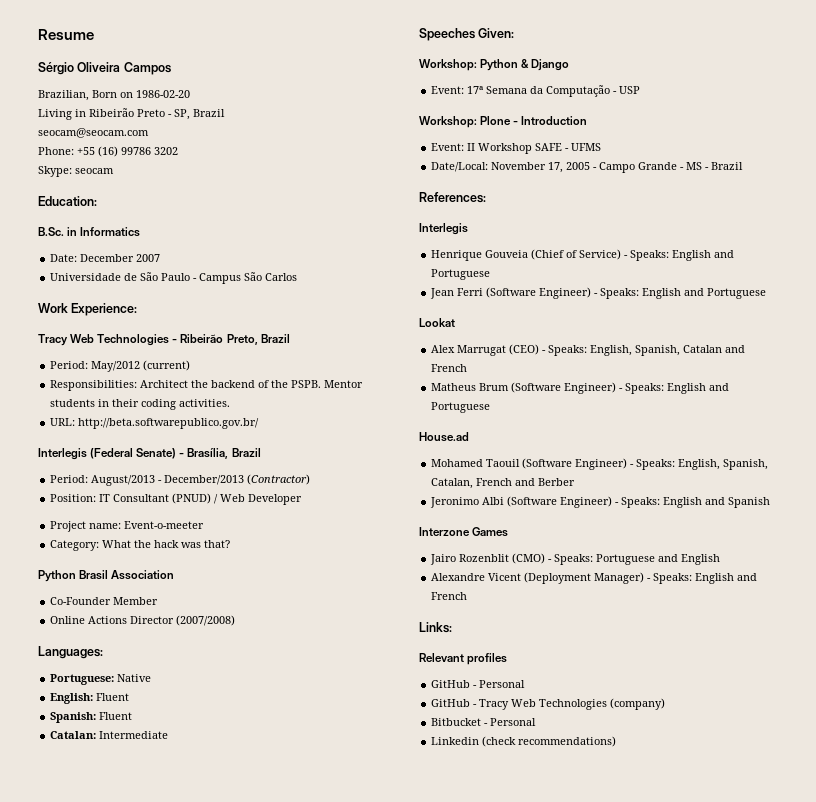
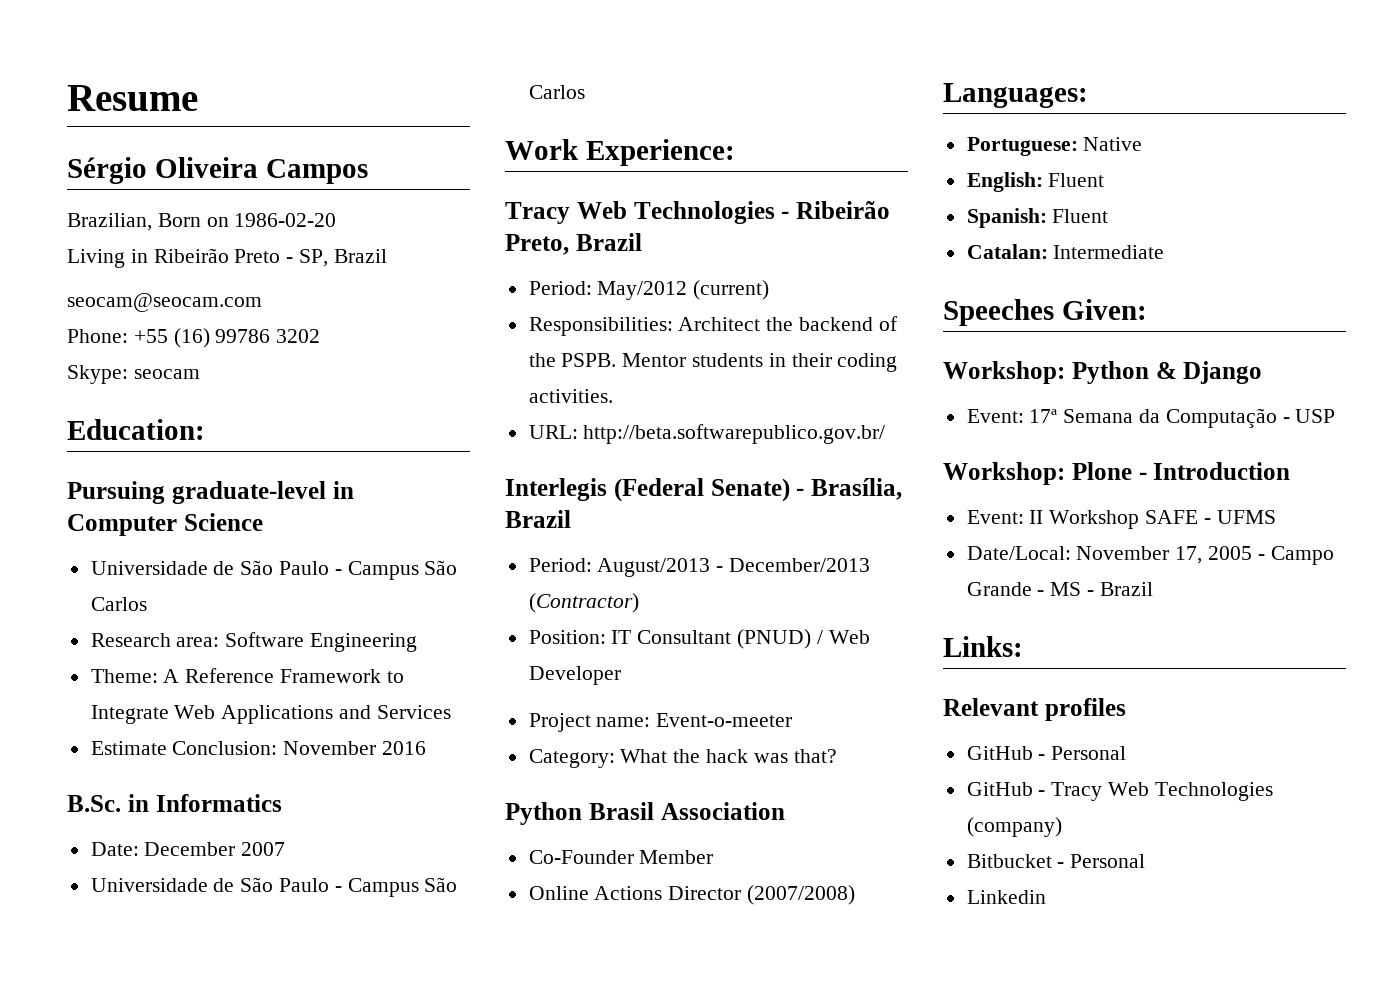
+ Pursuing graduate-level in Computer Science
+ Universidade de São Paulo - Campus São Carlos
+ Research area: Software Engineering
+ Theme: A Reference Framework to Integrate Web Applications and Services
+ Estimate Conclusion: November 2016
- References:
- Interlegis
- Henrique Gouveia (Chief of Service) - Speaks: English and Portuguese
- Jean Ferri (Software Engineer) - Speaks: English and Portuguese
- Lookat
- Alex Marrugat (CEO) - Speaks: English, Spanish, Catalan and French
- Matheus Brum (Software Engineer) - Speaks: English and Portuguese
- House.ad
- Mohamed Taouil (Software Engineer) - Speaks: English, Spanish, Catalan, French and Berber
- Jeronimo Albi (Software Engineer) - Speaks: English and Spanish
- Interzone Games
- Jairo Rozenblit (CMO) - Speaks: Portuguese and English
- Alexandre Vicent (Deployment Manager) - Speaks: English and French
- Linkedin (check recommendations)
+ Linkedin

